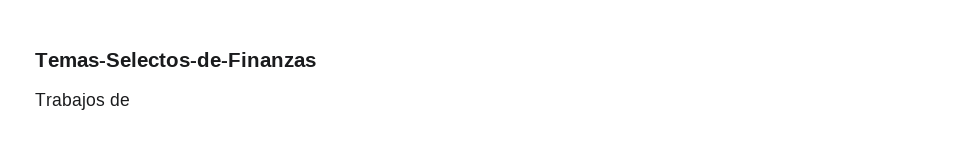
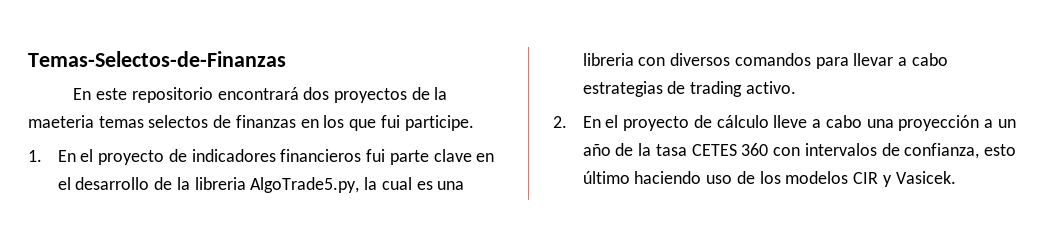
- Trabajos de
+ En este repositorio encontrará dos proyectos de la maeteria temas selectos de finanzas en los que fui participe.
+ 1. En el proyecto de indicadores financieros fui parte clave en el desarrollo de la libreria AlgoTrade5.py, la cual es una libreria con diversos comandos para llevar a cabo estrategias de trading activo.
+ 2. En el proyecto de cálculo lleve a cabo una proyección a un año de la tasa CETES 360 con intervalos de confianza, esto último haciendo uso de los modelos CIR y Vasicek.

